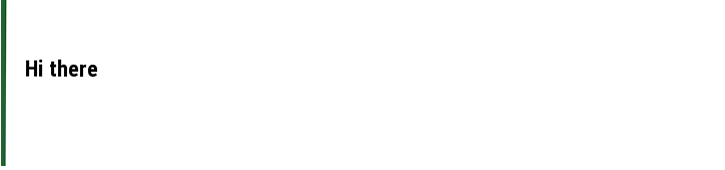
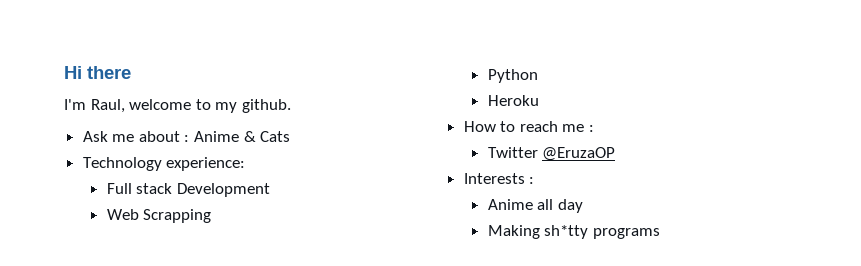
+ I'm Raul, welcome to my github.
+ Ask me about : Anime & Cats
+ Technology experience:
+ Full stack Development
+ Web Scrapping
+ Python
+ Heroku
+ How to reach me :
+ Twitter @EruzaOP
+ Interests :
+ Anime all day
+ Making sh*tty programs

